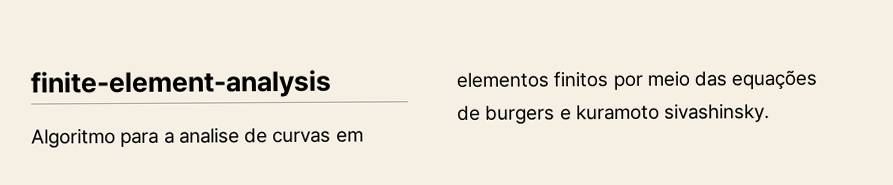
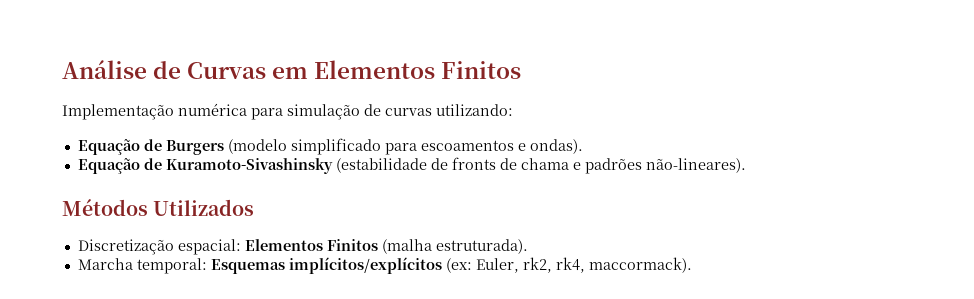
- finite-element-analysis
- Algoritmo para a analise de curvas em elementos finitos por meio das equações de burgers e kuramoto sivashinsky.
+ Análise de Curvas em Elementos Finitos
+ Implementação numérica para simulação de curvas utilizando:
+ Equação de Burgers (modelo simplificado para escoamentos e ondas).
+ Equação de Kuramoto-Sivashinsky (estabilidade de fronts de chama e padrões não-lineares).
+ Métodos Utilizados
+ Discretização espacial: Elementos Finitos (malha estruturada).
+ Marcha temporal: Esquemas implícitos/explícitos (ex: Euler, rk2, rk4, maccormack).

